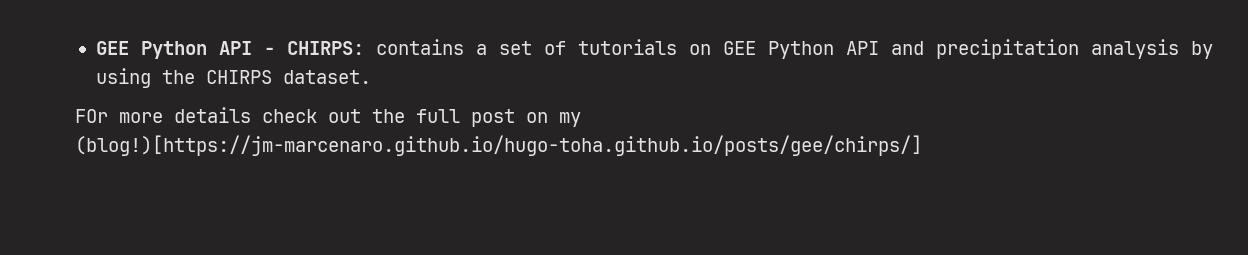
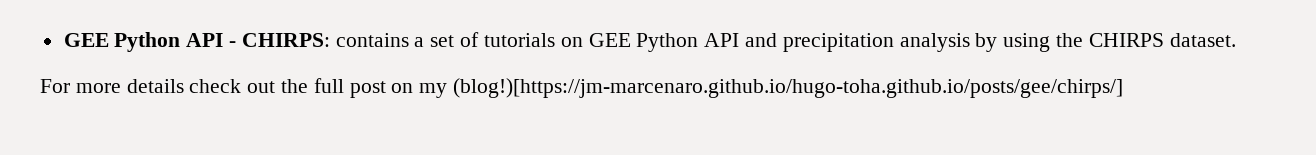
- FOr more details check out the full post on my (blog!)[https://jm-marcenaro.github.io/hugo-toha.github.io/posts/gee/chirps/]
+ For more details check out the full post on my (blog!)[https://jm-marcenaro.github.io/hugo-toha.github.io/posts/gee/chirps/]

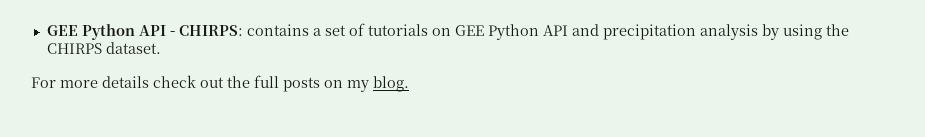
- For more details check out the full post on my (blog!)[https://jm-marcenaro.github.io/hugo-toha.github.io/posts/gee/chirps/]
+ For more details check out the full posts on my blog.

